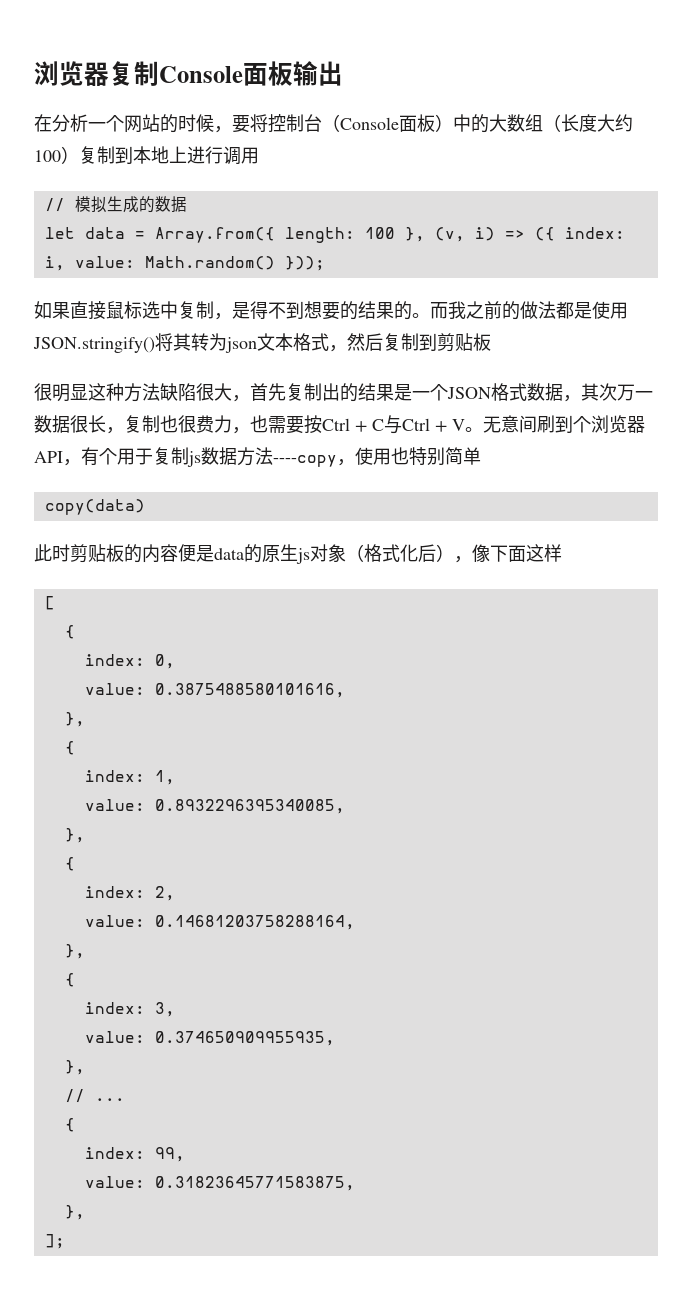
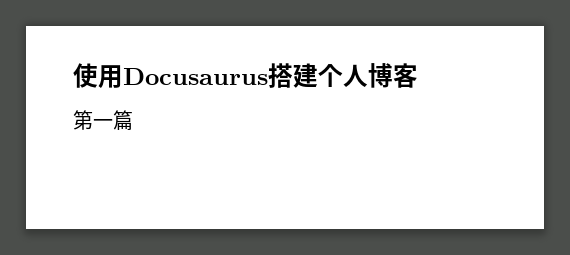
- 浏览器复制Console面板输出
- 在分析一个网站的时候，要将控制台（Console面板）中的大数组（长度大约100）复制到本地上进行调用
- // 模拟生成的数据
- let data = Array.from({ length: 100 }, (v, i) => ({ index: i, value: Math.random() }));
- 如果直接鼠标选中复制，是得不到想要的结果的。而我之前的做法都是使用JSON.stringify()将其转为json文本格式，然后复制到剪贴板
- 很明显这种方法缺陷很大，首先复制出的结果是一个JSON格式数据，其次万一数据很长，复制也很费力，也需要按Ctrl + C与Ctrl + V。无意间刷到个浏览器API，有个用于复制js数据方法----copy，使用也特别简单
- copy(data)
- 此时剪贴板的内容便是data的原生js对象（格式化后），像下面这样
- [
- {
- index: 0,
- value: 0.3875488580101616,
- },
- {
- index: 1,
- value: 0.8932296395340085,
- },
- {
- index: 2,
- value: 0.14681203758288164,
- },
- {
- index: 3,
- value: 0.374650909955935,
- },
- // ...
- {
- index: 99,
- value: 0.31823645771583875,
- },
- ];
+ 使用Docusaurus搭建个人博客
+ 第一篇

